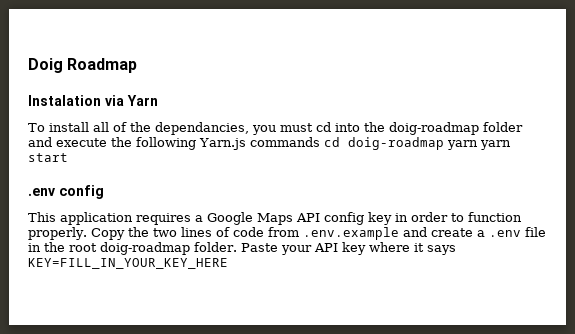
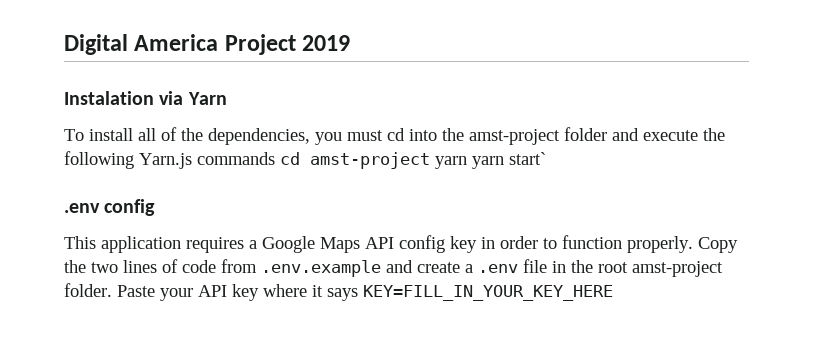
- Doig Roadmap
+ Digital America Project 2019
- To install all of the dependancies, you must cd into the doig-roadmap folder and execute the following Yarn.js commands cd doig-roadmap yarn yarn start
+ To install all of the dependencies, you must cd into the amst-project folder and execute the following Yarn.js commands cd amst-project yarn yarn start`
- Copy the two lines of code from .env.example and create a .env file in the root doig-roadmap folder.
+ Copy the two lines of code from .env.example and create a .env file in the root amst-project folder.

